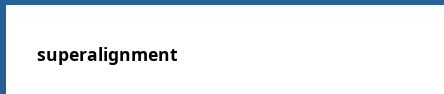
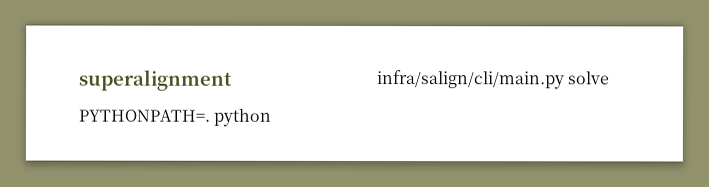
+ PYTHONPATH=. python infra/salign/cli/main.py solve

